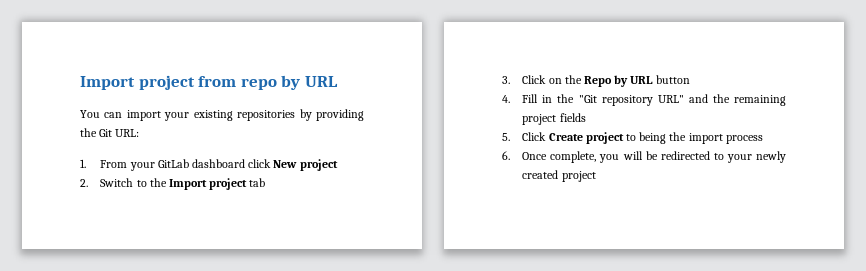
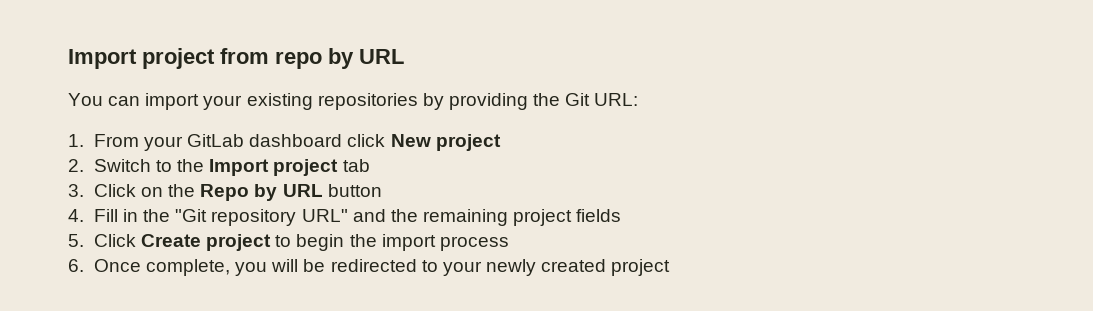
- 5. Click Create project to being the import process
+ 5. Click Create project to begin the import process

